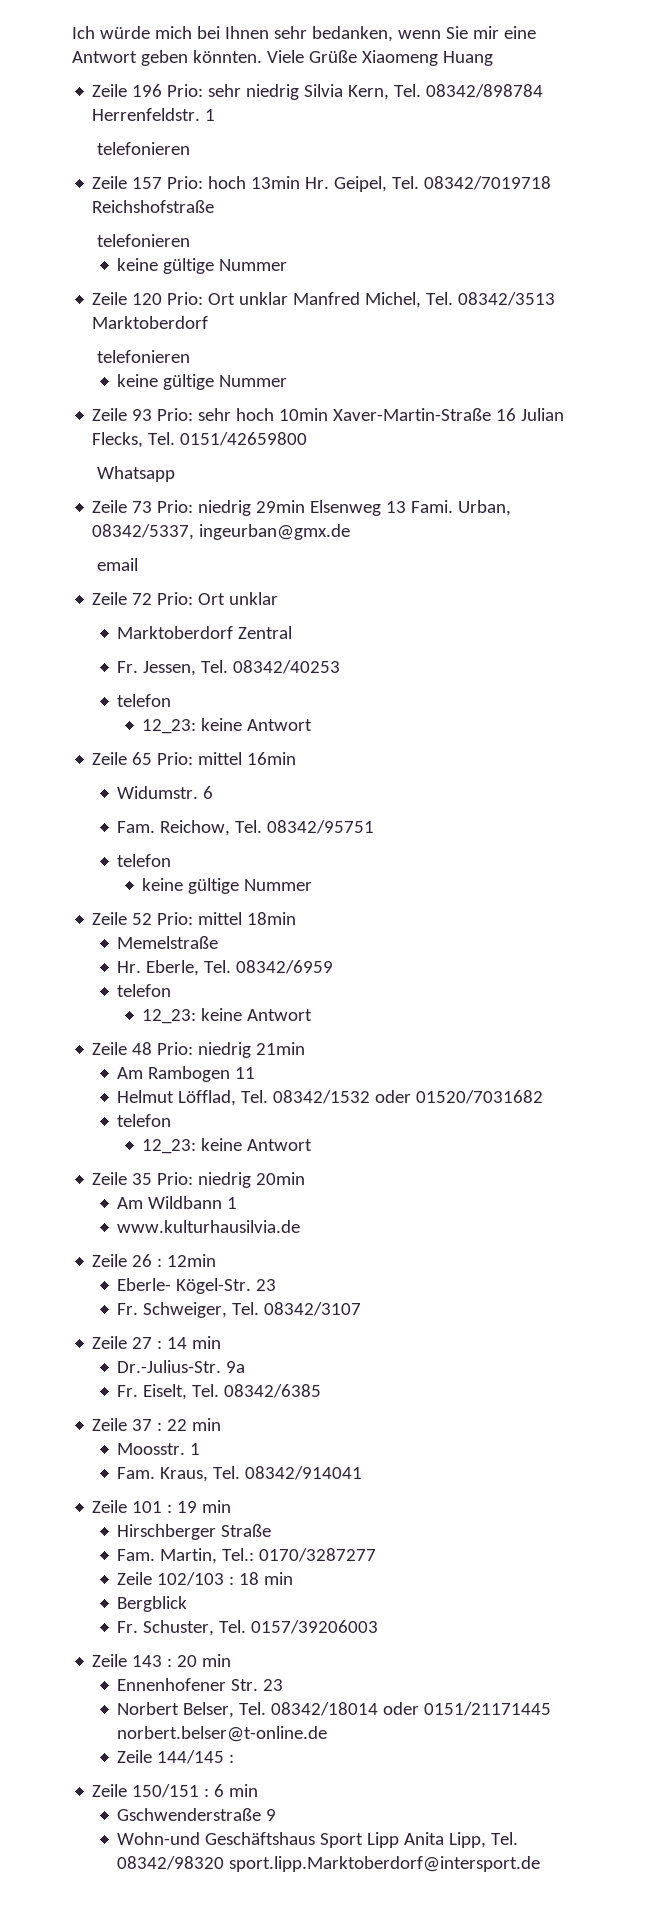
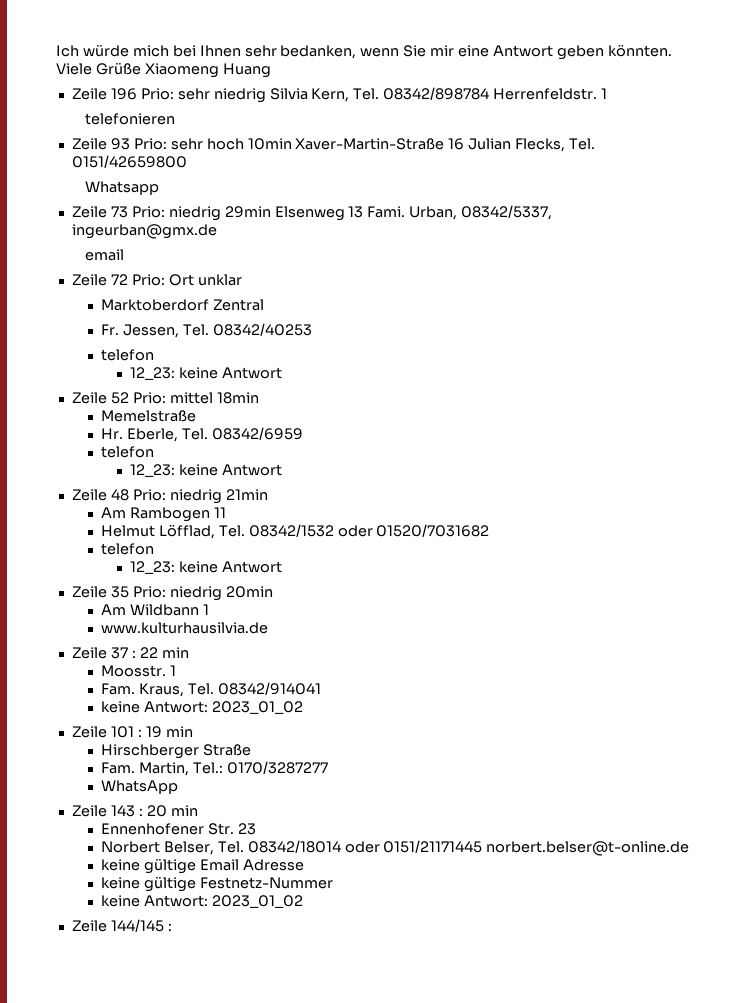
- Zeile 157 Prio: hoch 13min Hr. Geipel, Tel. 08342/7019718 Reichshofstraße
- telefonieren
- keine gültige Nummer
- Zeile 120 Prio: Ort unklar Manfred Michel, Tel. 08342/3513 Marktoberdorf
- telefonieren
- keine gültige Nummer
- Zeile 65 Prio: mittel 16min
- Widumstr. 6
- Fam. Reichow, Tel. 08342/95751
- telefon
- keine gültige Nummer
- Zeile 26 : 12min
- Eberle- Kögel-Str. 23
- Fr. Schweiger, Tel. 08342/3107
- Zeile 27 : 14 min
- Dr.-Julius-Str. 9a
- Fr. Eiselt, Tel. 08342/6385
  Fam. Kraus, Tel. 08342/914041
+ keine Antwort: 2023_01_02
- Zeile 102/103 : 18 min
- Bergblick
- Fr. Schuster, Tel. 0157/39206003
+ WhatsApp
+ keine gültige Email Adresse
+ keine gültige Festnetz-Nummer
+ keine Antwort: 2023_01_02
  Zeile 144/145 :
- Zeile 150/151 : 6 min
- Gschwenderstraße 9
- Wohn-und Geschäftshaus Sport Lipp Anita Lipp, Tel. 08342/98320 sport.lipp.Marktoberdorf@intersport.de

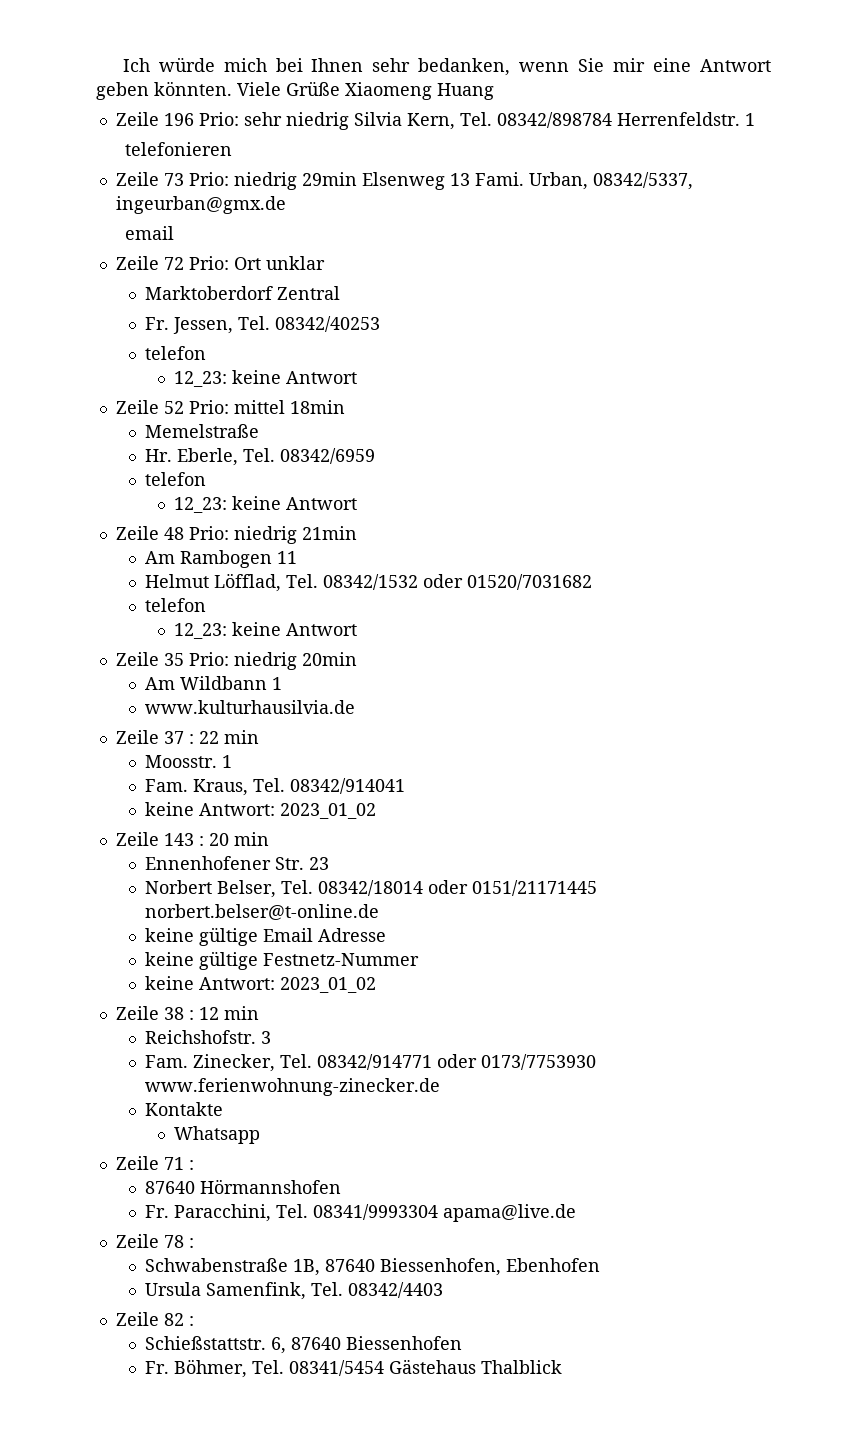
- Zeile 93 Prio: sehr hoch 10min Xaver-Martin-Straße 16 Julian Flecks, Tel. 0151/42659800
- Whatsapp
- Zeile 101 : 19 min
- Hirschberger Straße
- Fam. Martin, Tel.: 0170/3287277
- WhatsApp
- Zeile 144/145 :
+ Zeile 38 : 12 min
+ Reichshofstr. 3
+ Fam. Zinecker, Tel. 08342/914771 oder 0173/7753930 www.ferienwohnung-zinecker.de
+ Kontakte
+ Whatsapp
+ Zeile 71 :
+ 87640 Hörmannshofen
+ Fr. Paracchini, Tel. 08341/9993304 apama@live.de
+ Zeile 78 :
+ Schwabenstraße 1B, 87640 Biessenhofen, Ebenhofen
+ Ursula Samenfink, Tel. 08342/4403
+ Zeile 82 :
+ Schießstattstr. 6, 87640 Biessenhofen
+ Fr. Böhmer, Tel. 08341/5454 Gästehaus Thalblick

